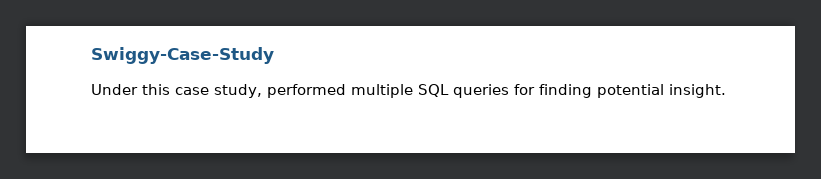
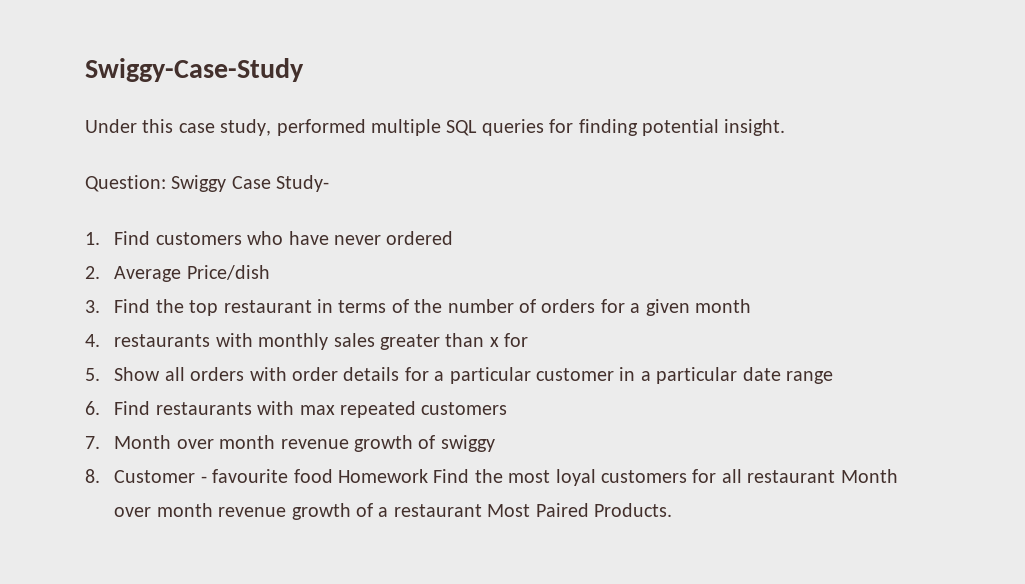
+ Question: Swiggy Case Study-
+ 1. Find customers who have never ordered
+ 2. Average Price/dish
+ 3. Find the top restaurant in terms of the number of orders for a given month
+ 4. restaurants with monthly sales greater than x for
+ 5. Show all orders with order details for a particular customer in a particular date range
+ 6. Find restaurants with max repeated customers
+ 7. Month over month revenue growth of swiggy
+ 8. Customer - favourite food Homework Find the most loyal customers for all restaurant Month over month revenue growth of a restaurant Most Paired Products.

